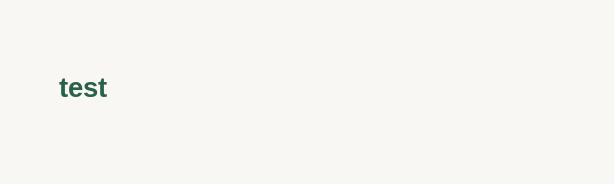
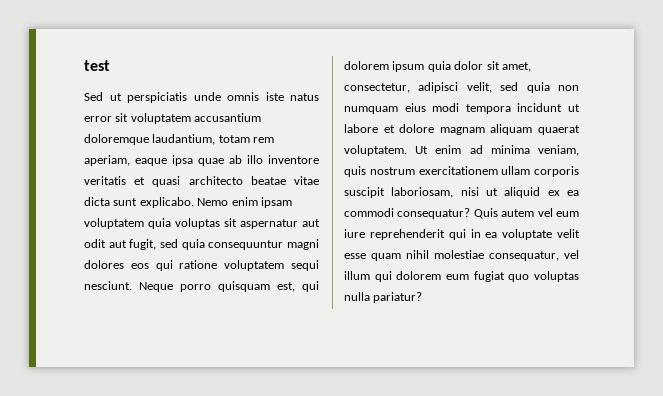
+ Sed ut perspiciatis unde omnis iste natus error sit voluptatem accusantium doloremque laudantium, totam rem aperiam, eaque ipsa quae ab illo inventore veritatis et quasi architecto beatae vitae dicta sunt explicabo. Nemo enim ipsam voluptatem quia voluptas sit aspernatur aut odit aut fugit, sed quia consequuntur magni dolores eos qui ratione voluptatem sequi nesciunt. Neque porro quisquam est, qui dolorem ipsum quia dolor sit amet, consectetur, adipisci velit, sed quia non numquam eius modi tempora incidunt ut labore et dolore magnam aliquam quaerat voluptatem. Ut enim ad minima veniam, quis nostrum exercitationem ullam corporis suscipit laboriosam, nisi ut aliquid ex ea commodi consequatur? Quis autem vel eum iure reprehenderit qui in ea voluptate velit esse quam nihil molestiae consequatur, vel illum qui dolorem eum fugiat quo voluptas nulla pariatur?

